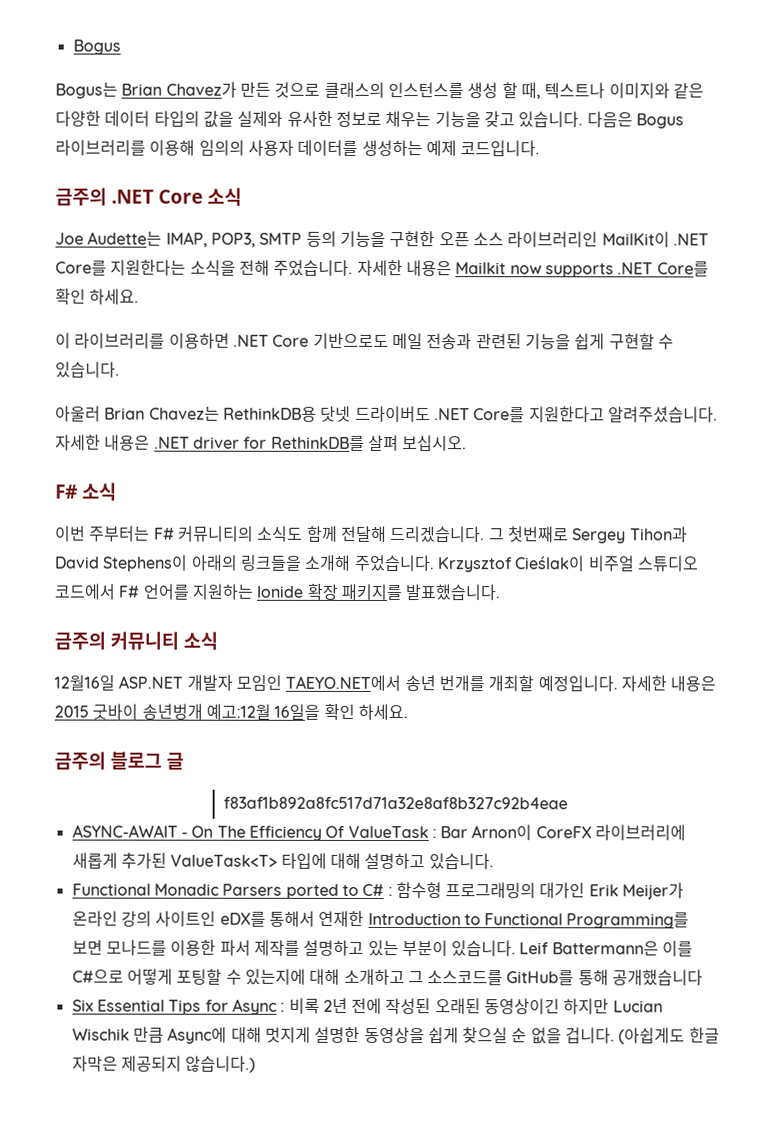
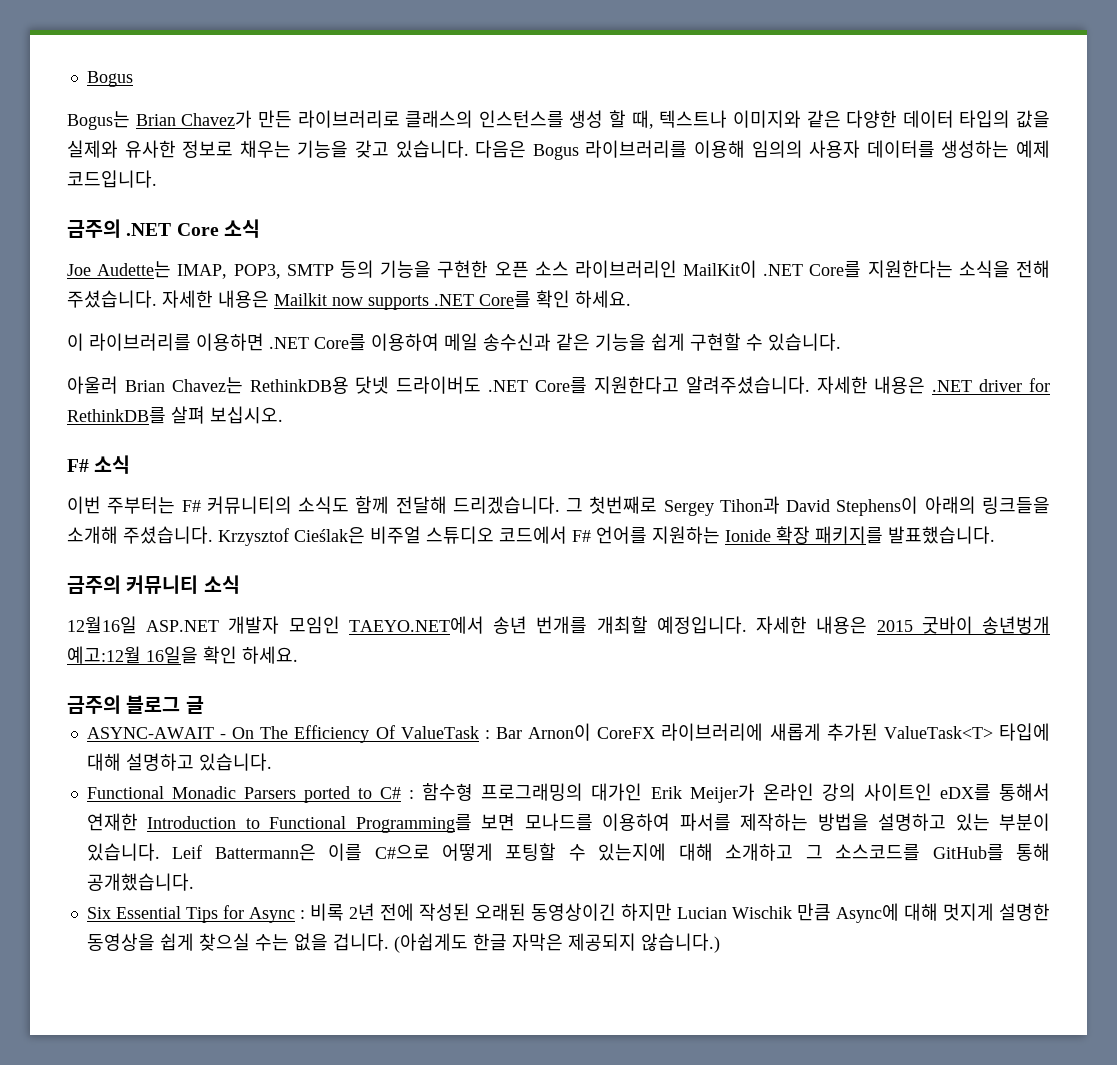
- Bogus는 Brian Chavez가 만든 것으로 클래스의 인스턴스를 생성 할 때, 텍스트나 이미지와 같은 다양한 데이터 타입의 값을 실제와 유사한 정보로 채우는 기능을 갖고 있습니다.
+ Bogus는 Brian Chavez가 만든 라이브러리로 클래스의 인스턴스를 생성 할 때, 텍스트나 이미지와 같은 다양한 데이터 타입의 값을 실제와 유사한 정보로 채우는 기능을 갖고 있습니다.
- Joe Audette는 IMAP, POP3, SMTP 등의 기능을 구현한 오픈 소스 라이브러리인 MailKit이 .NET Core를 지원한다는 소식을 전해 주었습니다.
+ Joe Audette는 IMAP, POP3, SMTP 등의 기능을 구현한 오픈 소스 라이브러리인 MailKit이 .NET Core를 지원한다는 소식을 전해 주셨습니다.
- 이 라이브러리를 이용하면 .NET Core 기반으로도 메일 전송과 관련된 기능을 쉽게 구현할 수 있습니다.
+ 이 라이브러리를 이용하면 .NET Core를 이용하여 메일 송수신과 같은 기능을 쉽게 구현할 수 있습니다.
- 그 첫번째로 Sergey Tihon과 David Stephens이 아래의 링크들을 소개해 주었습니다. Krzysztof Cieślak이 비주얼 스튜디오 코드에서 F# 언어를 지원하는 Ionide 확장 패키지를 발표했습니다.
+ 그 첫번째로 Sergey Tihon과 David Stephens이 아래의 링크들을 소개해 주셨습니다. Krzysztof Cieślak은 비주얼 스튜디오 코드에서 F# 언어를 지원하는 Ionide 확장 패키지를 발표했습니다.
- f83af1b892a8fc517d71a32e8af8b327c92b4eae
- Functional Monadic Parsers ported to C# : 함수형 프로그래밍의 대가인 Erik Meijer가 온라인 강의 사이트인 eDX를 통해서 연재한 Introduction to Functional Programming를 보면 모나드를 이용한 파서 제작를 설명하고 있는 부분이 있습니다.
+ Functional Monadic Parsers ported to C# : 함수형 프로그래밍의 대가인 Erik Meijer가 온라인 강의 사이트인 eDX를 통해서 연재한 Introduction to Functional Programming를 보면 모나드를 이용하여 파서를 제작하는 방법을 설명하고 있는 부분이 있습니다.
- Leif Battermann은 이를 C#으로 어떻게 포팅할 수 있는지에 대해 소개하고 그 소스코드를 GitHub를 통해 공개했습니다
+ Leif Battermann은 이를 C#으로 어떻게 포팅할 수 있는지에 대해 소개하고 그 소스코드를 GitHub를 통해 공개했습니다.
- Six Essential Tips for Async : 비록 2년 전에 작성된 오래된 동영상이긴 하지만 Lucian Wischik 만큼 Async에 대해 멋지게 설명한 동영상을 쉽게 찾으실 순 없을 겁니다.
+ Six Essential Tips for Async : 비록 2년 전에 작성된 오래된 동영상이긴 하지만 Lucian Wischik 만큼 Async에 대해 멋지게 설명한 동영상을 쉽게 찾으실 수는 없을 겁니다.

